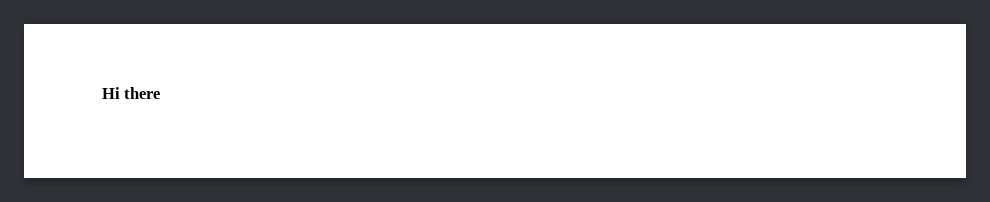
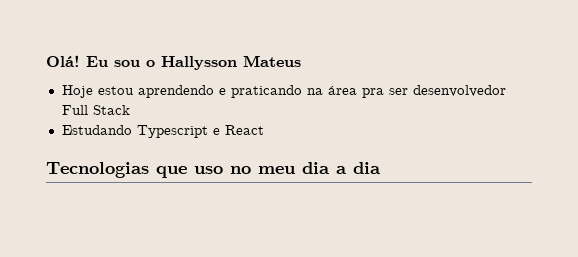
- Hi there
+ Olá! Eu sou o Hallysson Mateus
+ Hoje estou aprendendo e praticando na área pra ser desenvolvedor Full Stack
+ Estudando Typescript e React
+ Tecnologias que uso no meu dia a dia

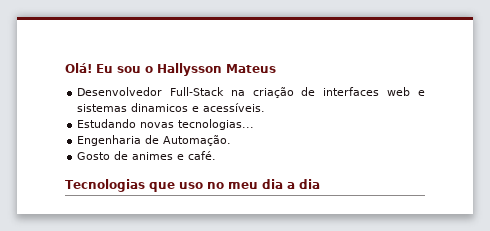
- Hoje estou aprendendo e praticando na área pra ser desenvolvedor Full Stack
- Estudando Typescript e React
+ Desenvolvedor Full-Stack na criação de interfaces web e sistemas dinamicos e acessíveis.
+ Estudando novas tecnologias...
+ Engenharia de Automação.
+ Gosto de animes e café.

